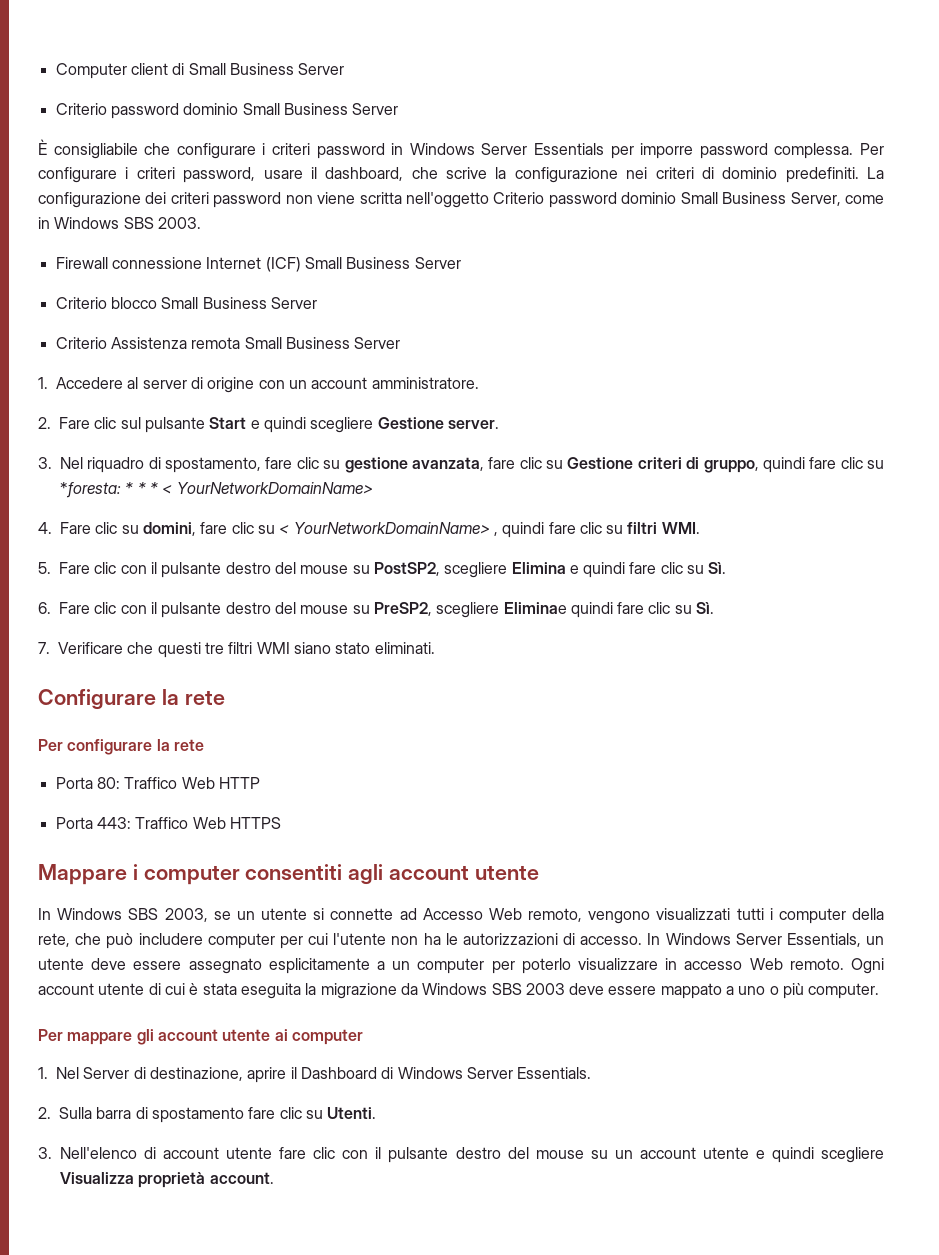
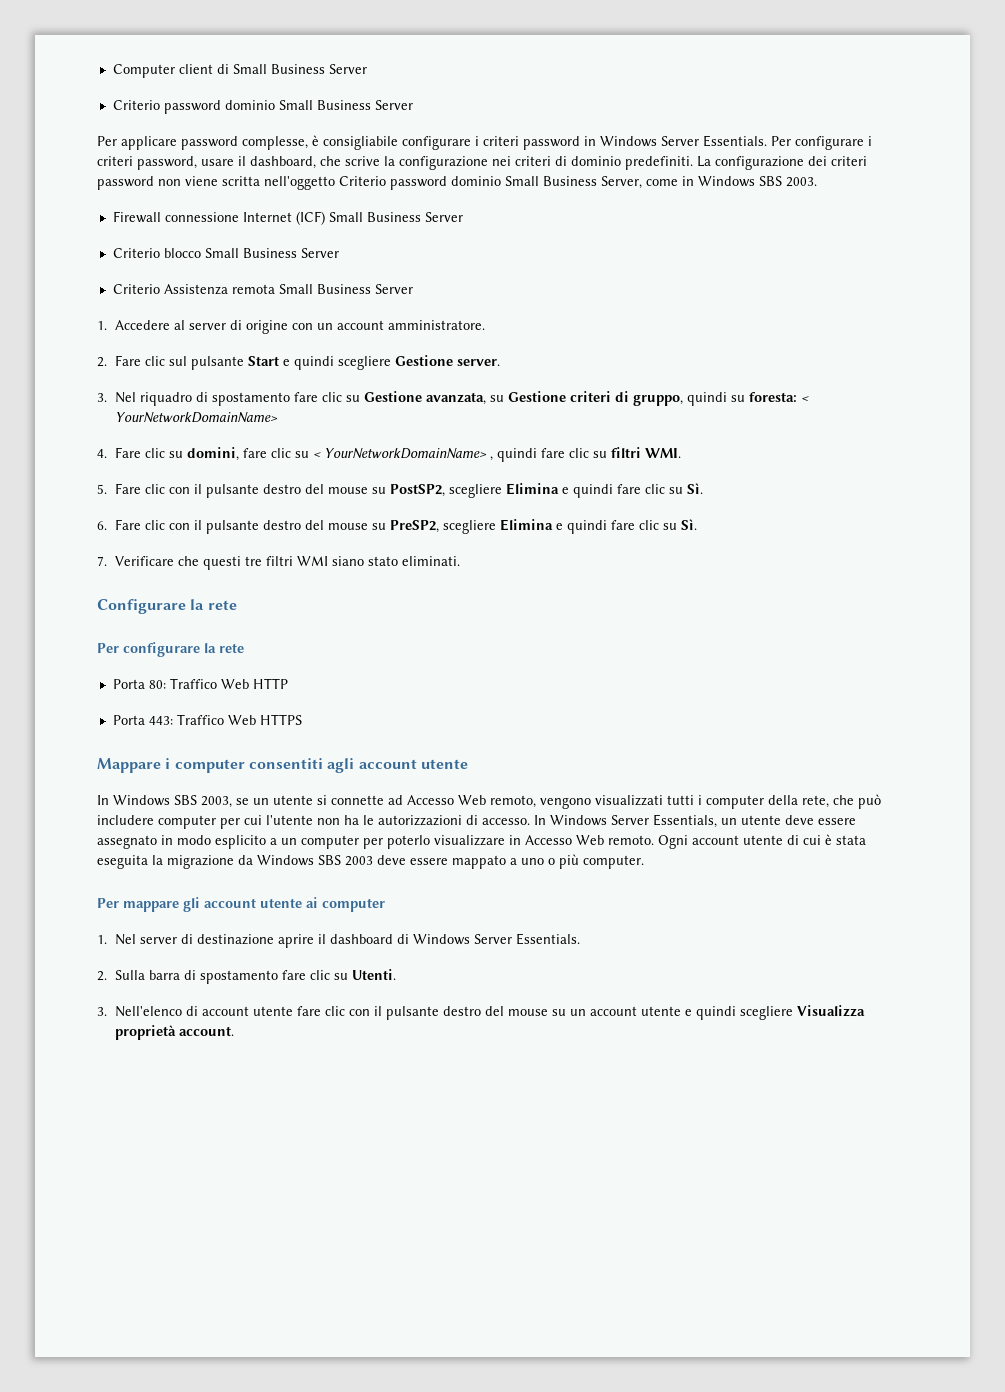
- È consigliabile che configurare i criteri password in Windows Server Essentials per imporre password complessa.
+ Per applicare password complesse, è consigliabile configurare i criteri password in Windows Server Essentials.
- 3. Nel riquadro di spostamento, fare clic su gestione avanzata, fare clic su Gestione criteri di gruppo, quindi fare clic su *foresta: * * * < YourNetworkDomainName>
+ 3. Nel riquadro di spostamento fare clic su Gestione avanzata, su Gestione criteri di gruppo, quindi su foresta: < YourNetworkDomainName>
- 6. Fare clic con il pulsante destro del mouse su PreSP2, scegliere Eliminae quindi fare clic su Sì.
+ 6. Fare clic con il pulsante destro del mouse su PreSP2, scegliere Elimina e quindi fare clic su Sì.
- In Windows Server Essentials, un utente deve essere assegnato esplicitamente a un computer per poterlo visualizzare in accesso Web remoto.
+ In Windows Server Essentials, un utente deve essere assegnato in modo esplicito a un computer per poterlo visualizzare in Accesso Web remoto.
- 1. Nel Server di destinazione, aprire il Dashboard di Windows Server Essentials.
+ 1. Nel server di destinazione aprire il dashboard di Windows Server Essentials.

